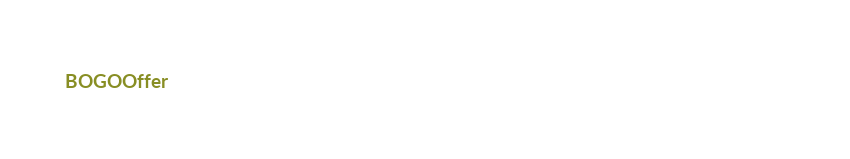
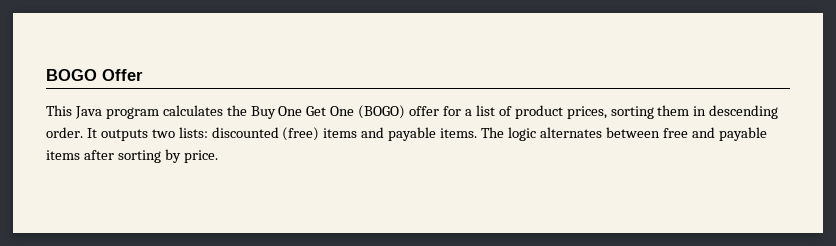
- BOGOOffer
+ BOGO Offer
+ This Java program calculates the Buy One Get One (BOGO) offer for a list of product prices, sorting them in descending order. It outputs two lists: discounted (free) items and payable items. The logic alternates between free and payable items after sorting by price.

